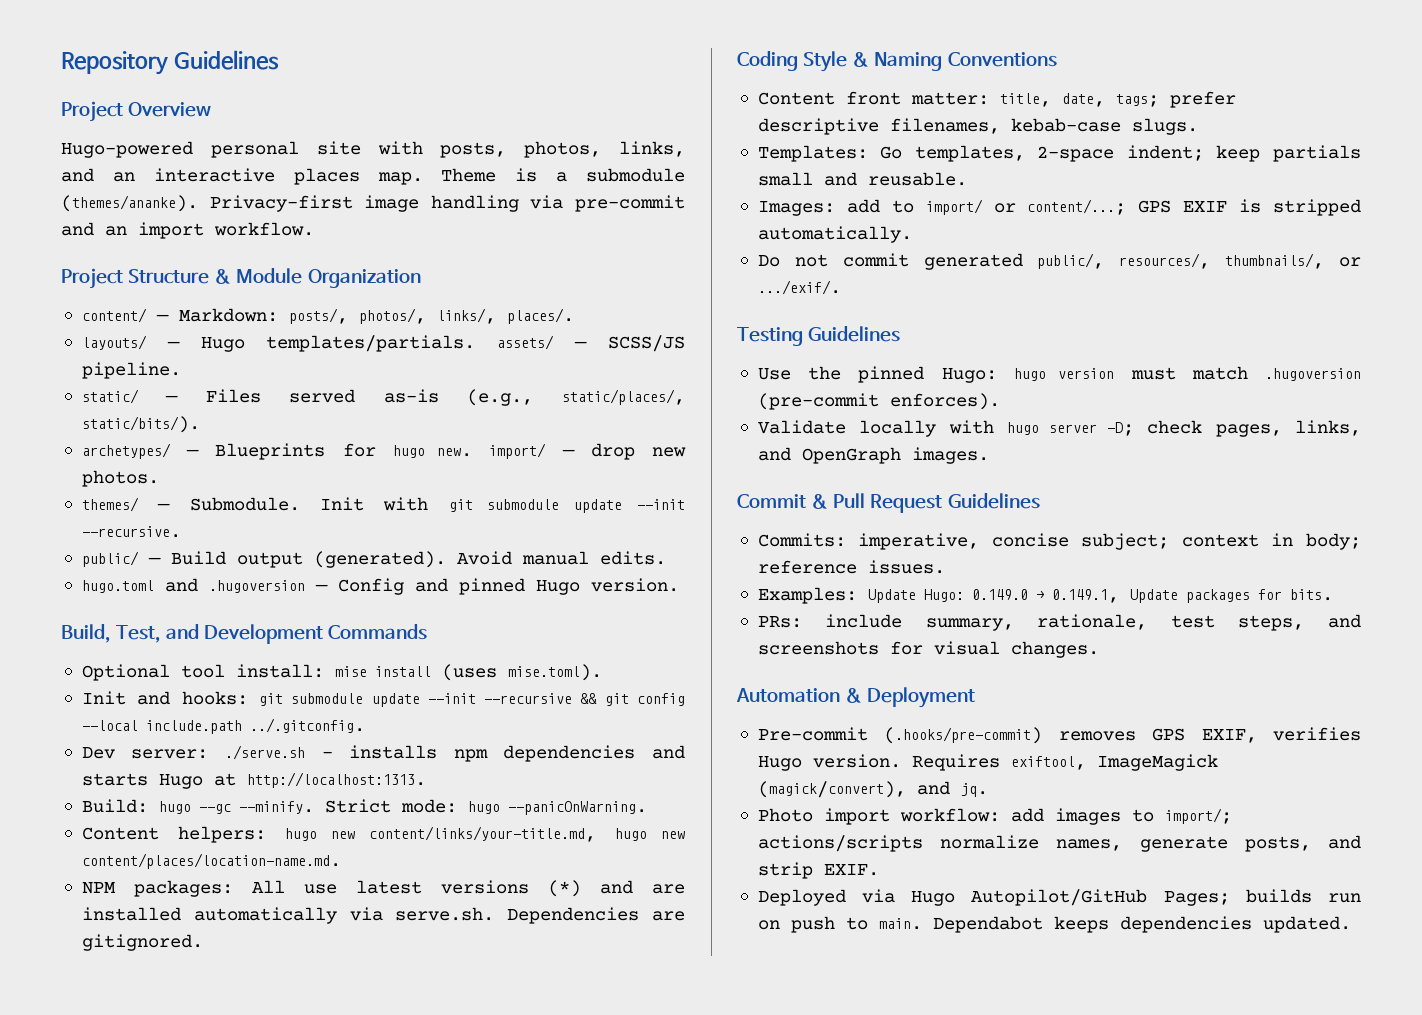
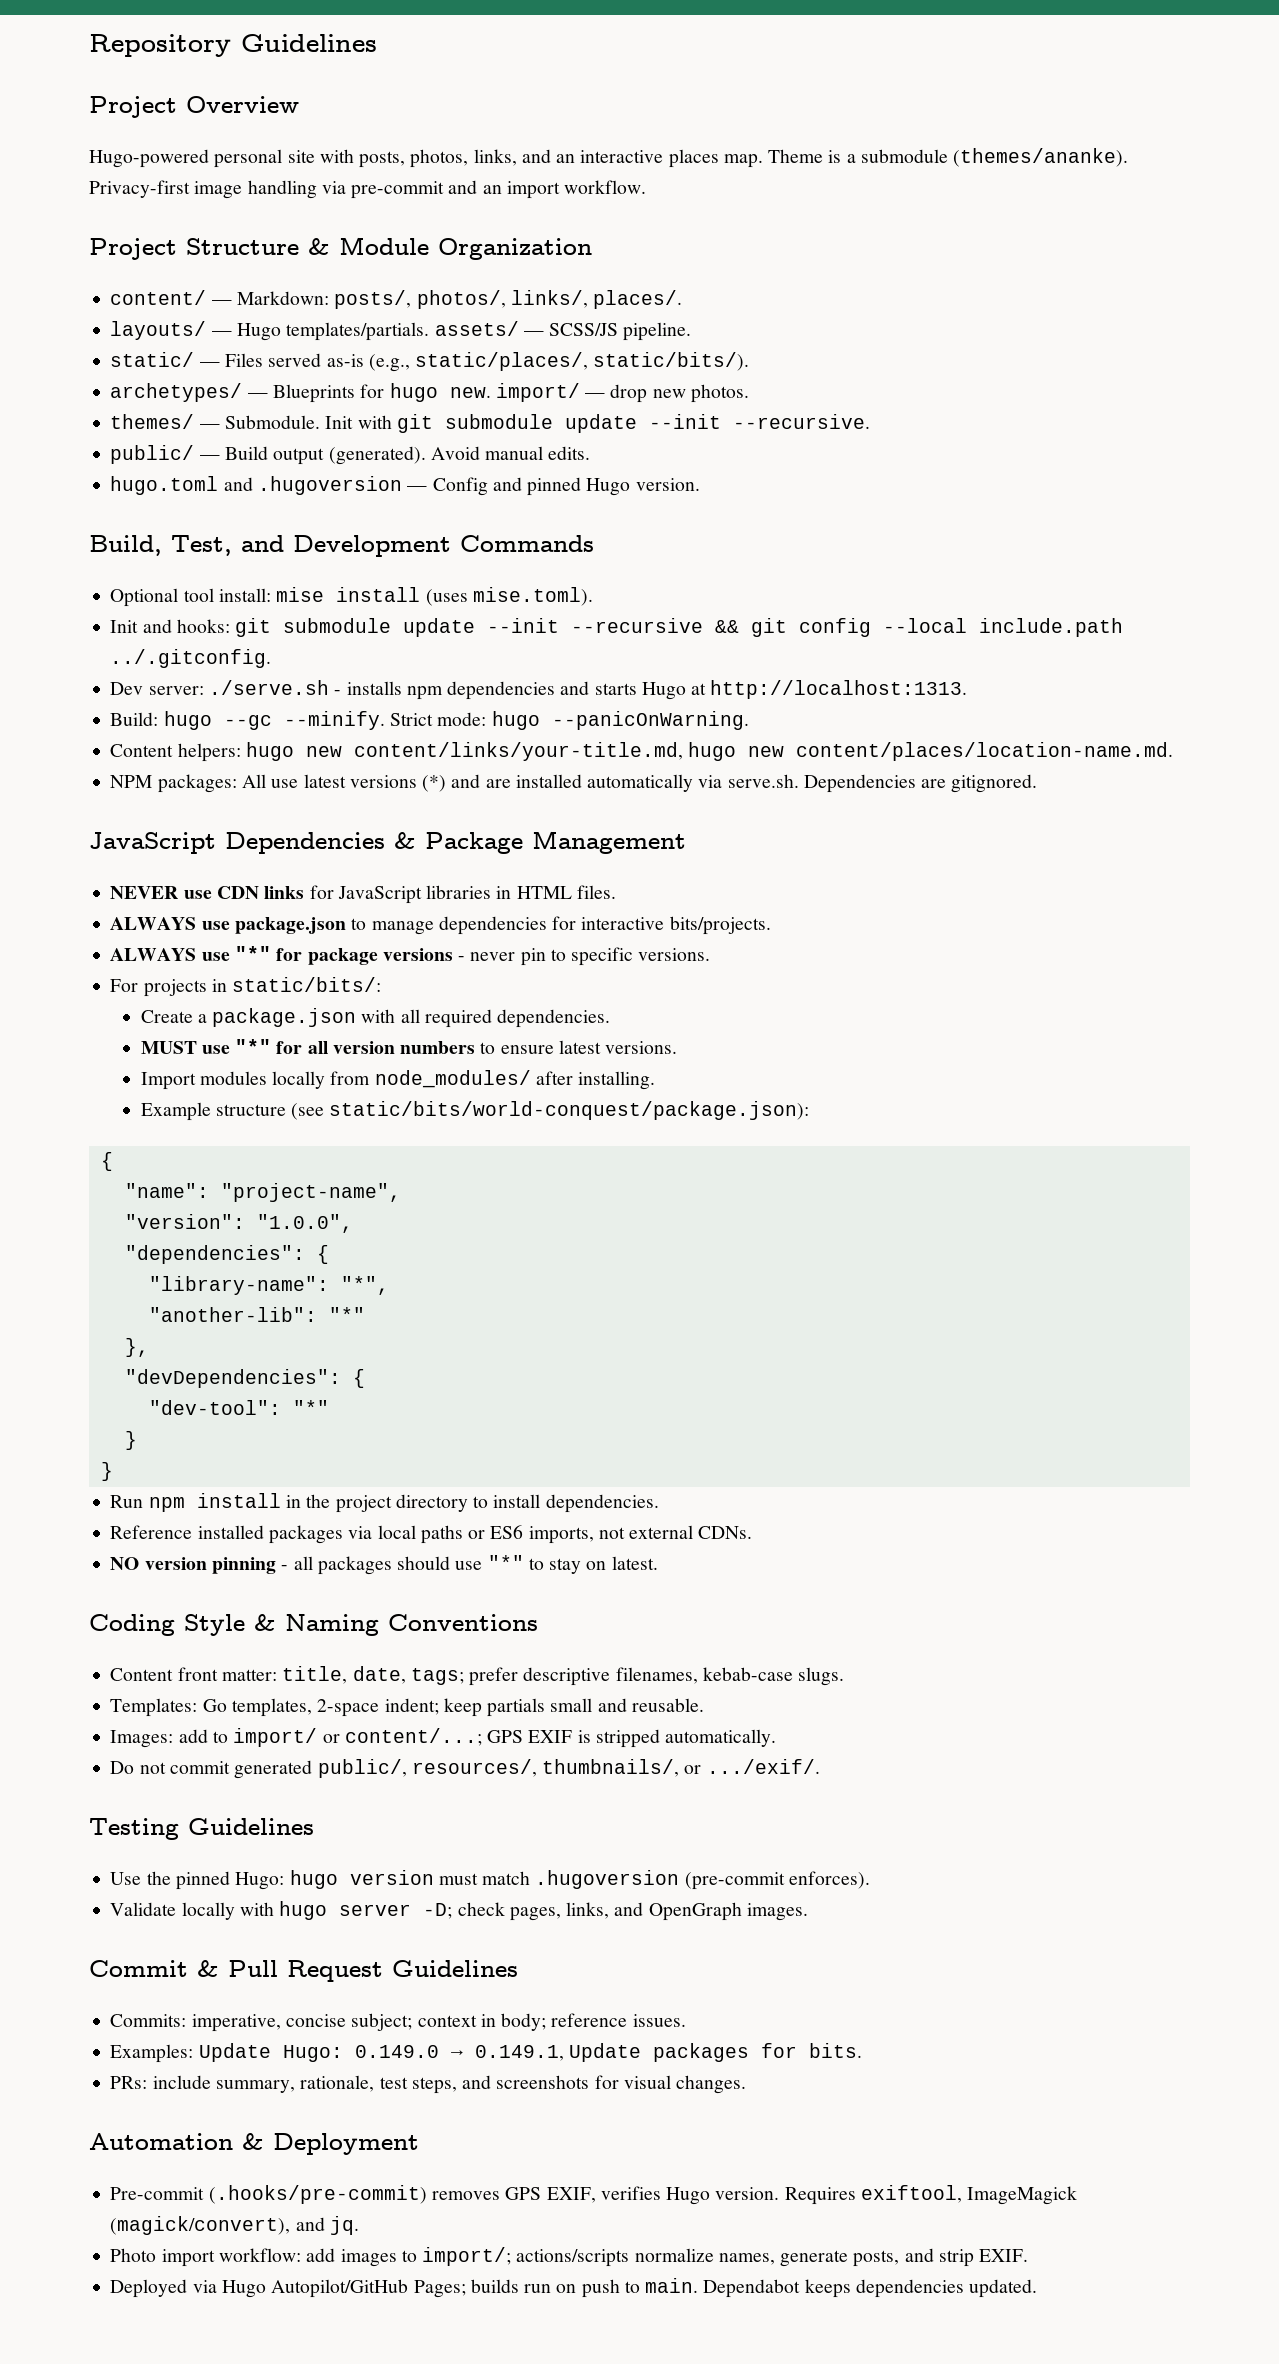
+ JavaScript Dependencies & Package Management
+ NEVER use CDN links for JavaScript libraries in HTML files.
+ ALWAYS use package.json to manage dependencies for interactive bits/projects.
+ ALWAYS use "*" for package versions - never pin to specific versions.
+ For projects in static/bits/:
+ Create a package.json with all required dependencies.
+ MUST use "*" for all version numbers to ensure latest versions.
+ Import modules locally from node_modules/ after installing.
+ Example structure (see static/bits/world-conquest/package.json):
+ {
+ "name": "project-name",
+ "version": "1.0.0",
+ "dependencies": {
+ "library-name": "*",
+ "another-lib": "*"
+ },
+ "devDependencies": {
+ "dev-tool": "*"
+ }
+ }
+ Run npm install in the project directory to install dependencies.
+ Reference installed packages via local paths or ES6 imports, not external CDNs.
+ NO version pinning - all packages should use "*" to stay on latest.

